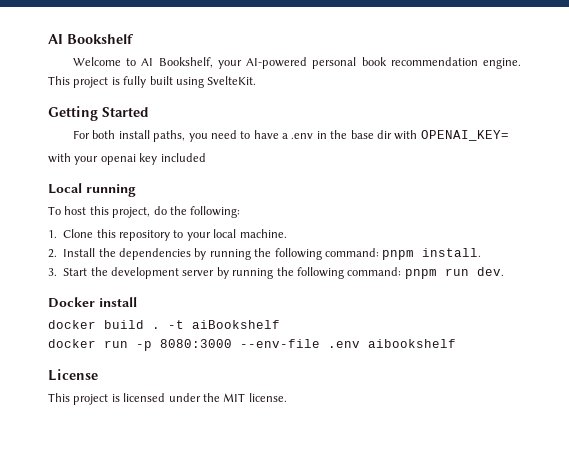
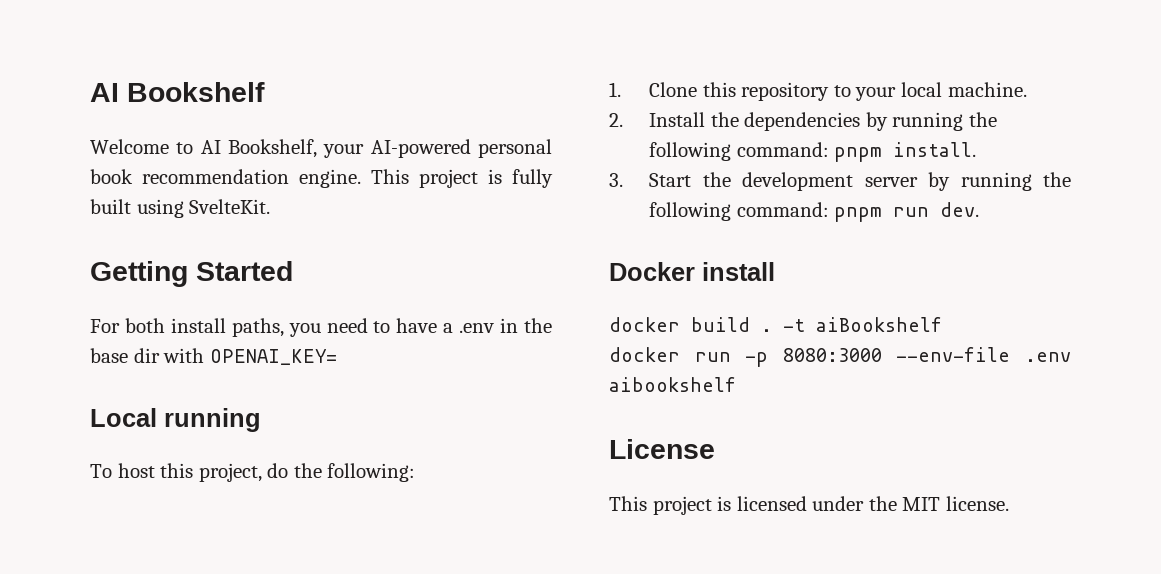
- with your openai key included

